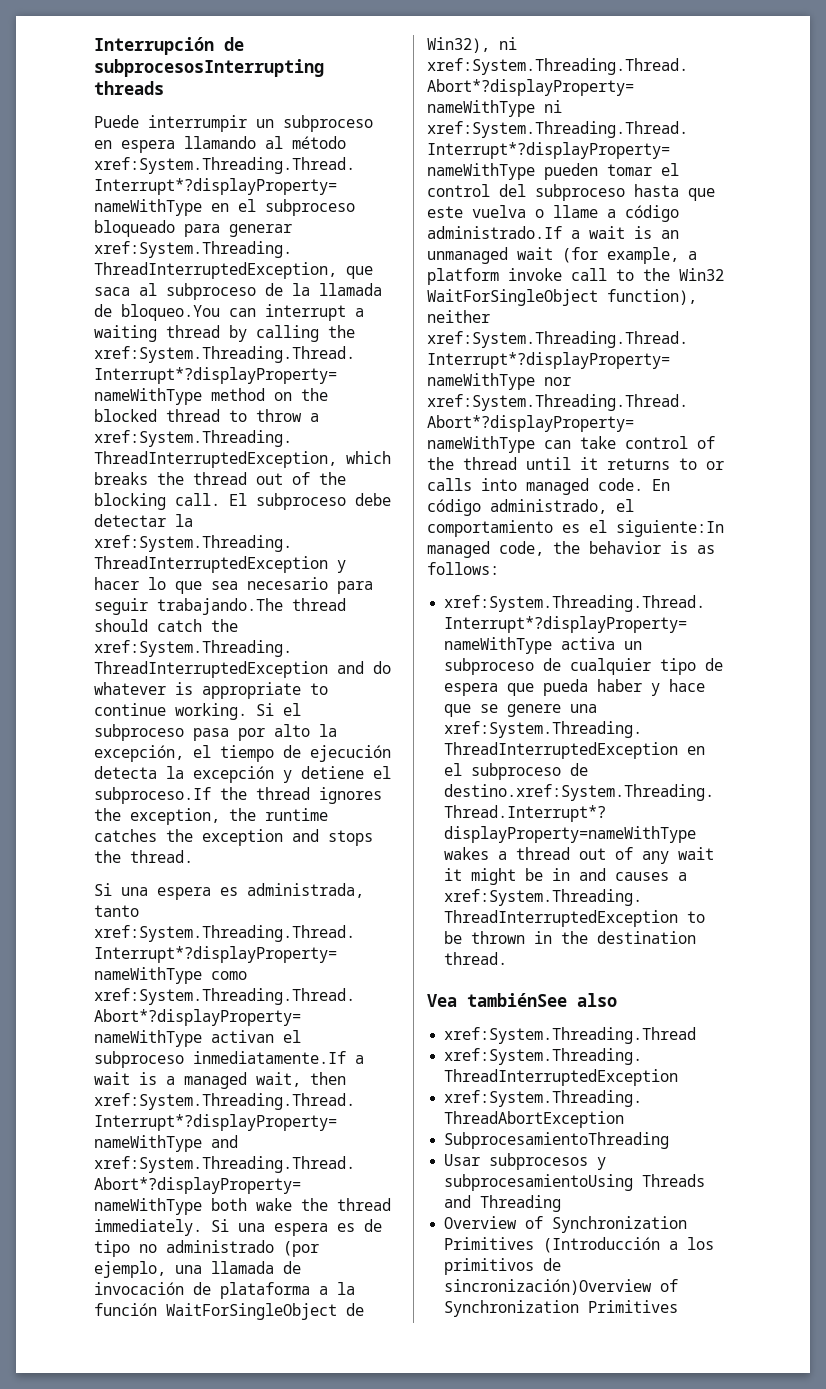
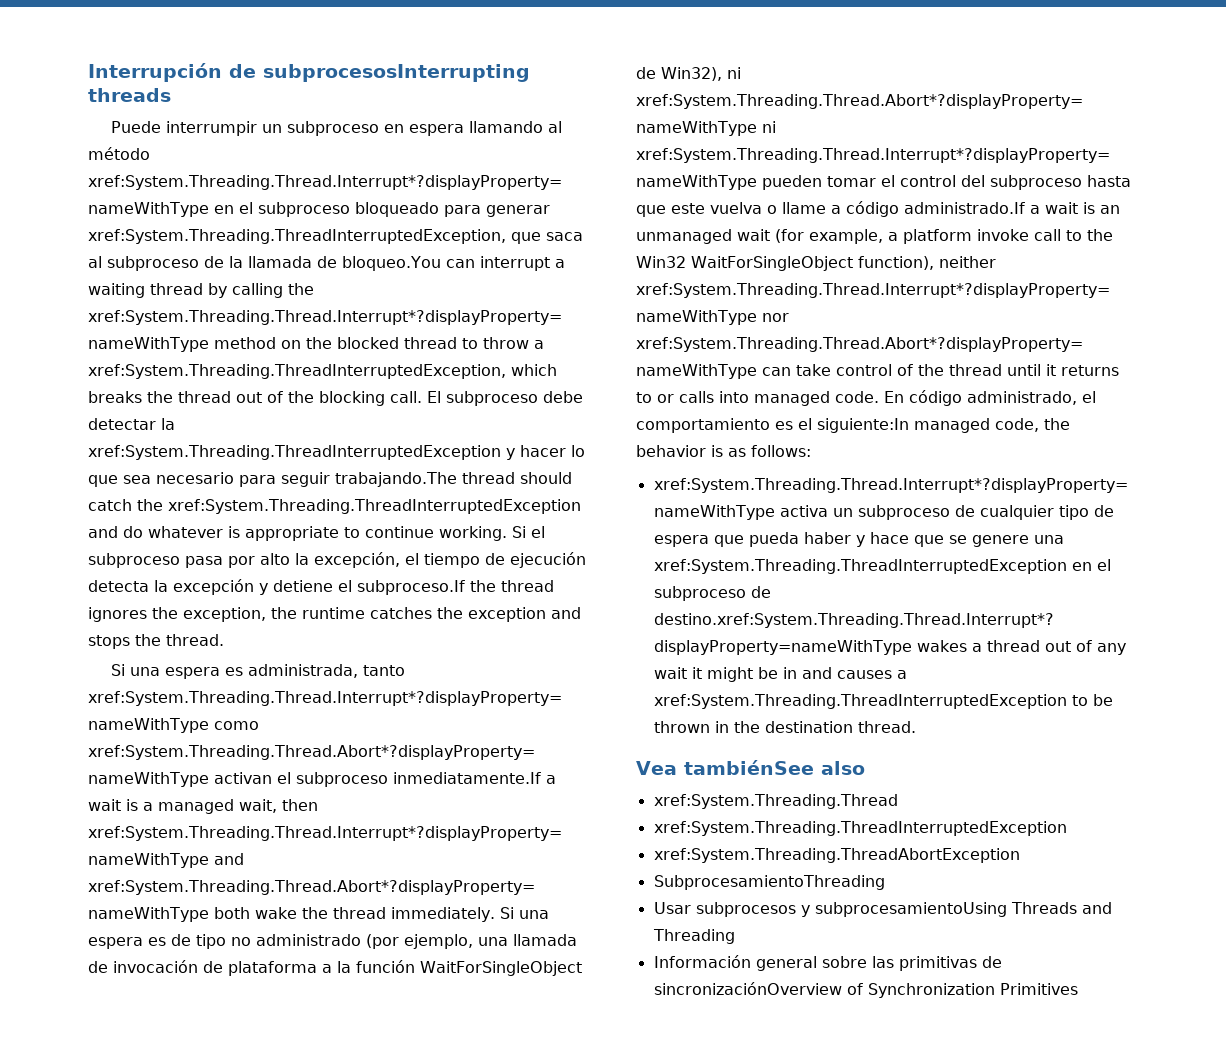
- Overview of Synchronization Primitives (Introducción a los primitivos de sincronización)Overview of Synchronization Primitives
+ Información general sobre las primitivas de sincronizaciónOverview of Synchronization Primitives

